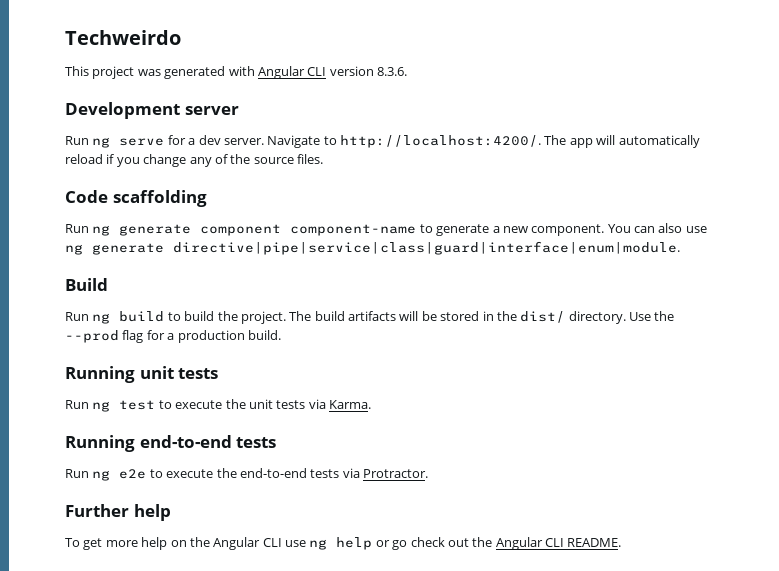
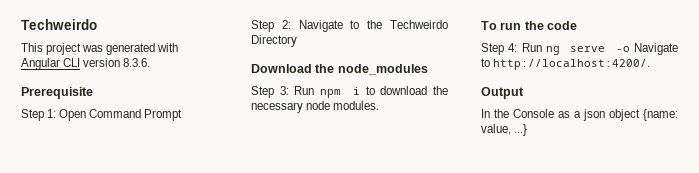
- Development server
- Run ng serve for a dev server. Navigate to http://localhost:4200/. The app will automatically reload if you change any of the source files.
- Code scaffolding
- Run ng generate component component-name to generate a new component. You can also use ng generate directive|pipe|service|class|guard|interface|enum|module.
- Build
- Run ng build to build the project. The build artifacts will be stored in the dist/ directory. Use the --prod flag for a production build.
- Running unit tests
- Run ng test to execute the unit tests via Karma.
- Running end-to-end tests
- Run ng e2e to execute the end-to-end tests via Protractor.
- Further help
- To get more help on the Angular CLI use ng help or go check out the Angular CLI README.
+ Prerequisite
+ Step 1: Open Command Prompt
+ Step 2: Navigate to the Techweirdo Directory
+ Download the node_modules
+ Step 3: Run npm i to download the necessary node modules.
+ To run the code
+ Step 4: Run ng serve -o Navigate to http://localhost:4200/.
+ Output
+ In the Console as a json object {name: value, ...}

